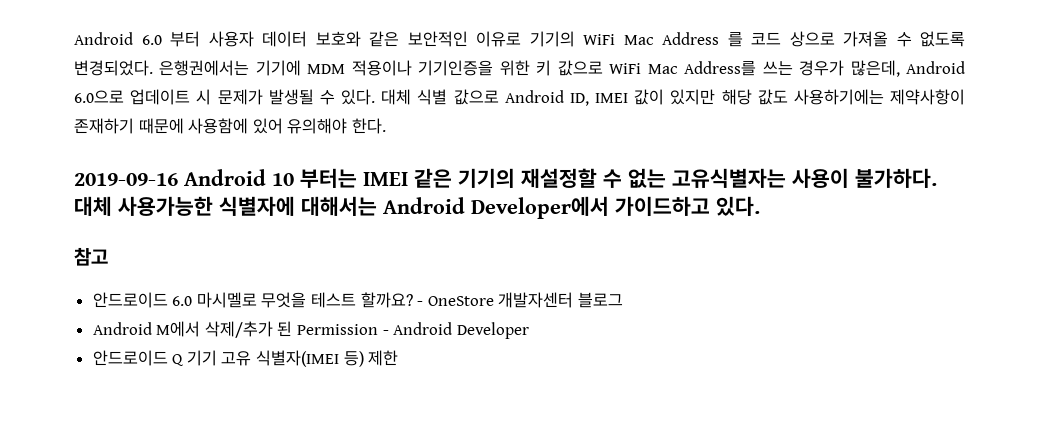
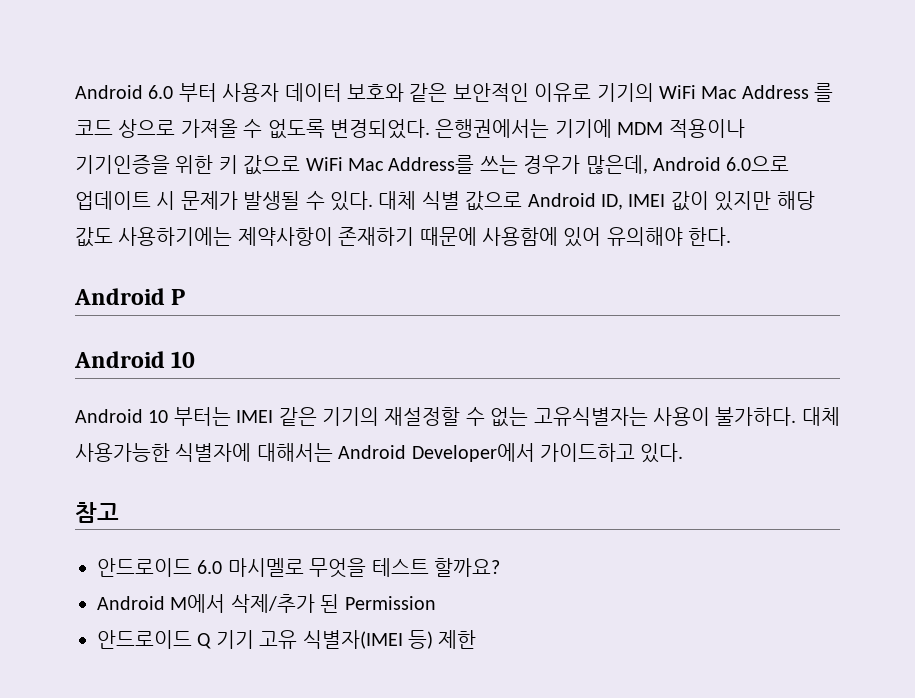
- 2019-09-16 Android 10 부터는 IMEI 같은 기기의 재설정할 수 없는 고유식별자는 사용이 불가하다.
+ Android P
+ Android 10
+ Android 10 부터는 IMEI 같은 기기의 재설정할 수 없는 고유식별자는 사용이 불가하다.
- - OneStore 개발자센터 블로그
- Android M에서 삭제/추가 된 Permission - Android Developer
+ Android M에서 삭제/추가 된 Permission

